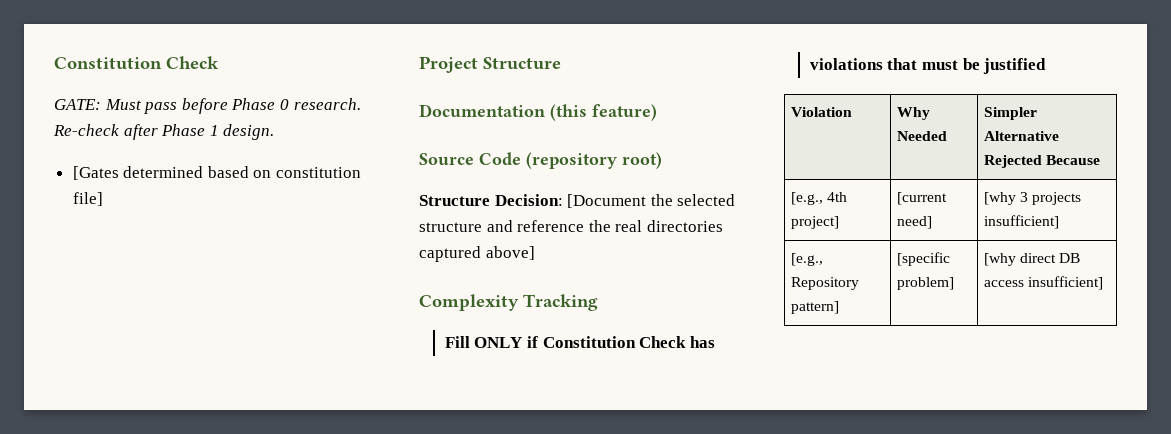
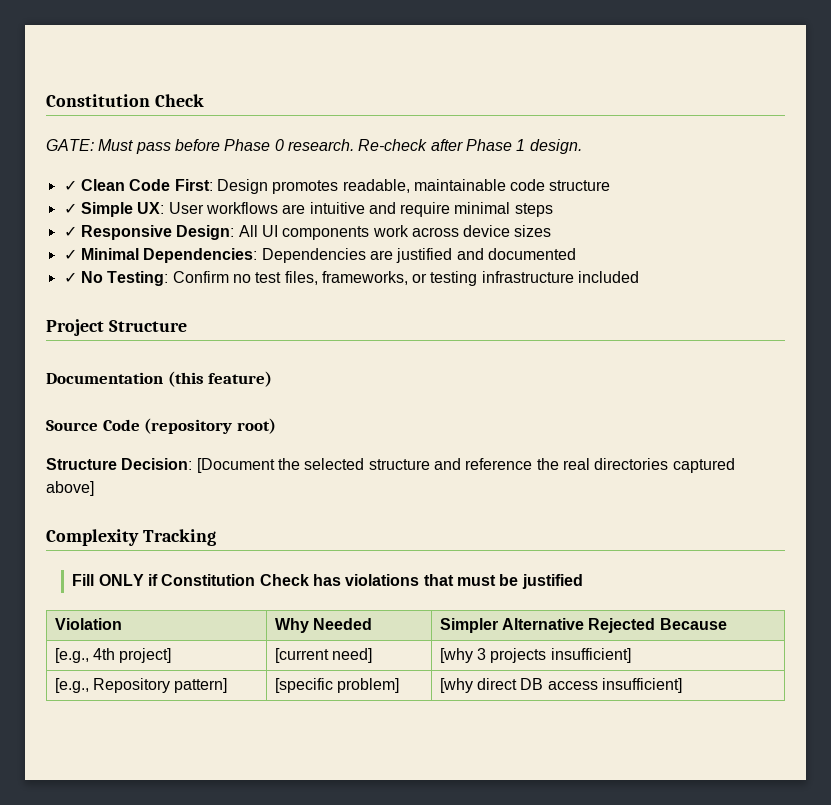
- [Gates determined based on constitution file]
+ ✓ Clean Code First: Design promotes readable, maintainable code structure
+ ✓ Simple UX: User workflows are intuitive and require minimal steps
+ ✓ Responsive Design: All UI components work across device sizes
+ ✓ Minimal Dependencies: Dependencies are justified and documented
+ ✓ No Testing: Confirm no test files, frameworks, or testing infrastructure included

